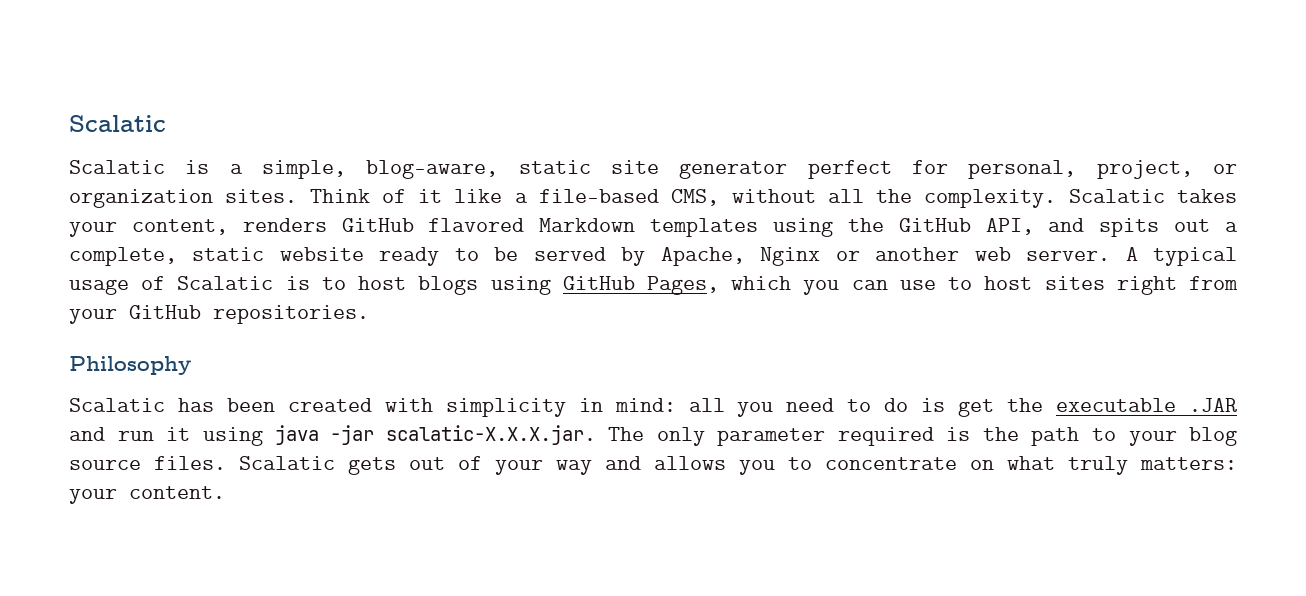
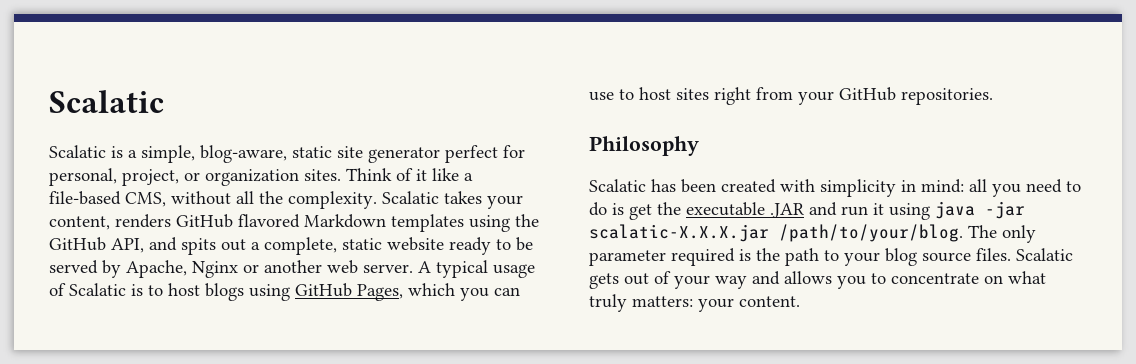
- Scalatic has been created with simplicity in mind: all you need to do is get the executable .JAR and run it using java -jar scalatic-X.X.X.jar. The only parameter required is the path to your blog source files.
+ Scalatic has been created with simplicity in mind: all you need to do is get the executable .JAR and run it using java -jar scalatic-X.X.X.jar /path/to/your/blog. The only parameter required is the path to your blog source files.

